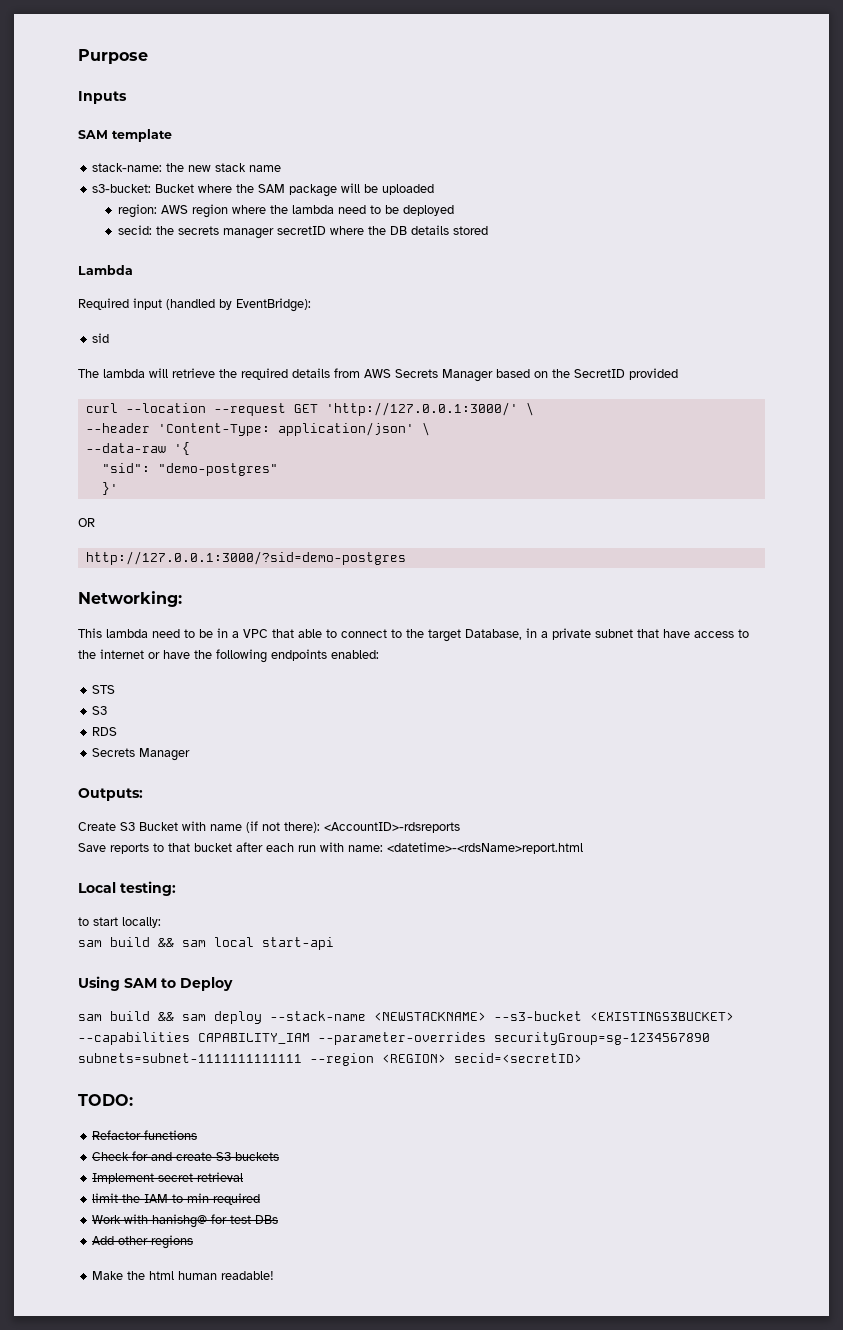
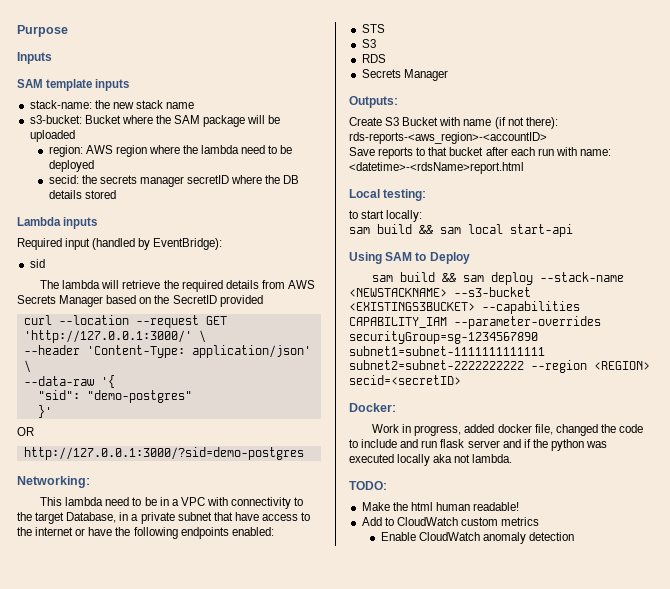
- SAM template
+ SAM template inputs
- Lambda
+ Lambda inputs
- This lambda need to be in a VPC that able to connect to the target Database, in a private subnet that have access to the internet or have the following endpoints enabled:
+ This lambda need to be in a VPC with connectivity to the target Database, in a private subnet that have access to the internet or have the following endpoints enabled:
- Create S3 Bucket with name (if not there): <AccountID>-rdsreports
+ Create S3 Bucket with name (if not there): rds-reports-<aws_region>-<accountID>
- sam build && sam deploy --stack-name <NEWSTACKNAME> --s3-bucket <EXISTINGS3BUCKET> --capabilities CAPABILITY_IAM --parameter-overrides securityGroup=sg-1234567890 subnets=subnet-1111111111111 --region <REGION> secid=<secretID>
+ sam build && sam deploy --stack-name <NEWSTACKNAME> --s3-bucket <EXISTINGS3BUCKET> --capabilities CAPABILITY_IAM --parameter-overrides securityGroup=sg-1234567890 subnet1=subnet-1111111111111 subnet2=subnet-2222222222 --region <REGION> secid=<secretID>
+ Docker:
+ Work in progress, added docker file, changed the code to include and run flask server and if the python was executed locally aka not lambda.
  TODO:
- Refactor functions
- Check for and create S3 buckets
- Implement secret retrieval
- limit the IAM to min required
- Work with hanishg@ for test DBs
- Add other regions
+ Add to CloudWatch custom metrics
+ Enable CloudWatch anomaly detection

